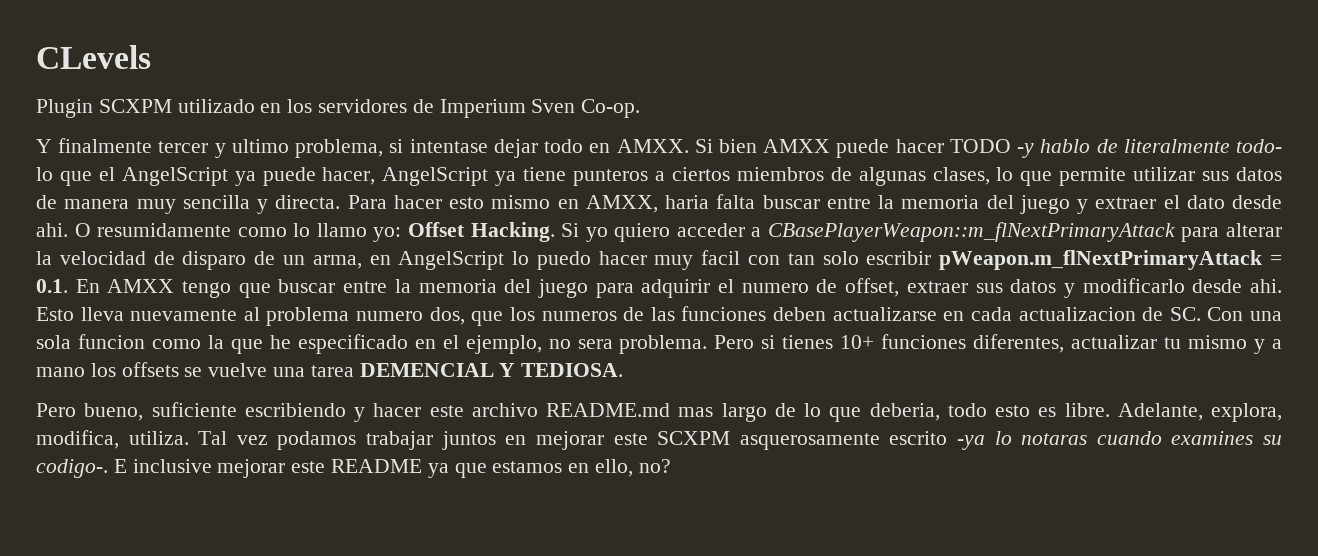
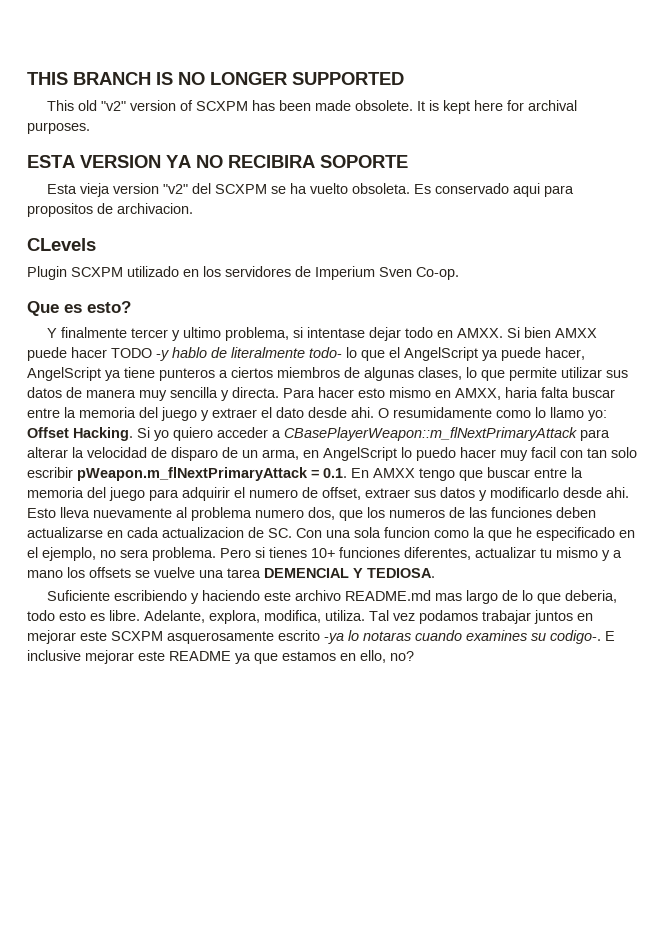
+ THIS BRANCH IS NO LONGER SUPPORTED
+ This old "v2" version of SCXPM has been made obsolete. It is kept here for archival purposes.
+ ESTA VERSION YA NO RECIBIRA SOPORTE
+ Esta vieja version "v2" del SCXPM se ha vuelto obsoleta. Es conservado aqui para propositos de archivacion.
+ Que es esto?
- Pero bueno, suficiente escribiendo y hacer este archivo README.md mas largo de lo que deberia, todo esto es libre.
+ Suficiente escribiendo y haciendo este archivo README.md mas largo de lo que deberia, todo esto es libre.

